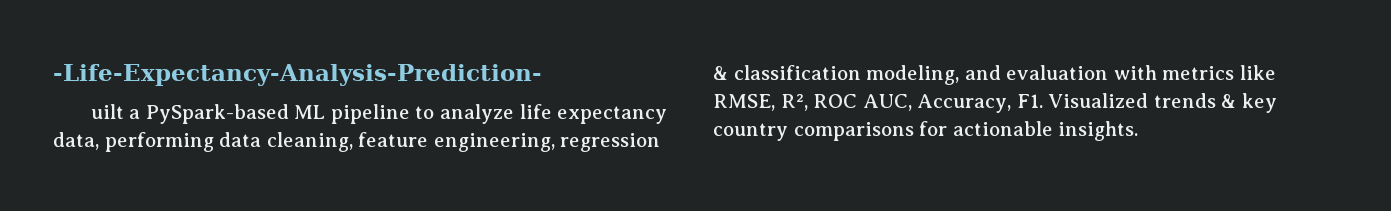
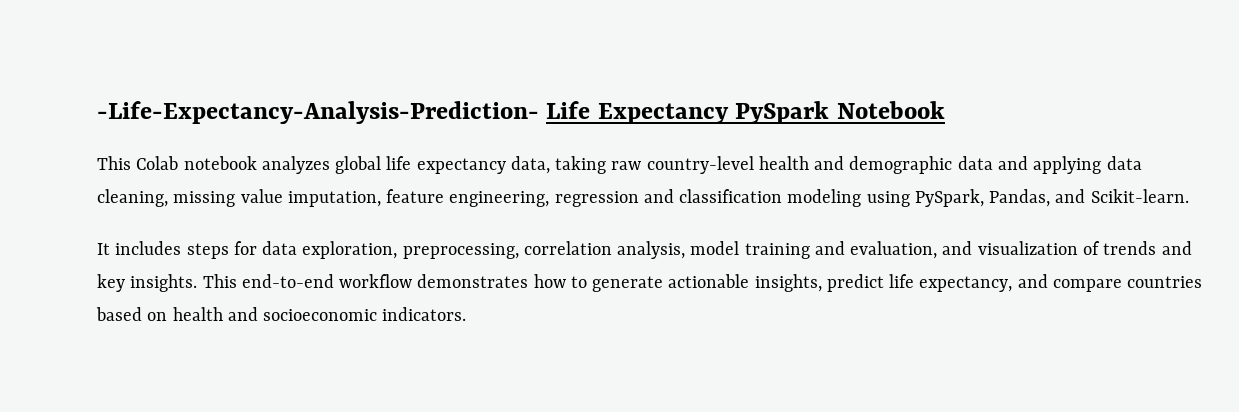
- -Life-Expectancy-Analysis-Prediction-
- uilt a PySpark-based ML pipeline to analyze life expectancy data, performing data cleaning, feature engineering, regression & classification modeling, and evaluation with metrics like RMSE, R², ROC AUC, Accuracy, F1. Visualized trends & key country comparisons for actionable insights.
+ -Life-Expectancy-Analysis-Prediction- Life Expectancy PySpark Notebook
+ This Colab notebook analyzes global life expectancy data, taking raw country-level health and demographic data and applying data cleaning, missing value imputation, feature engineering, regression and classification modeling using PySpark, Pandas, and Scikit-learn.
+ It includes steps for data exploration, preprocessing, correlation analysis, model training and evaluation, and visualization of trends and key insights. This end-to-end workflow demonstrates how to generate actionable insights, predict life expectancy, and compare countries based on health and socioeconomic indicators.

